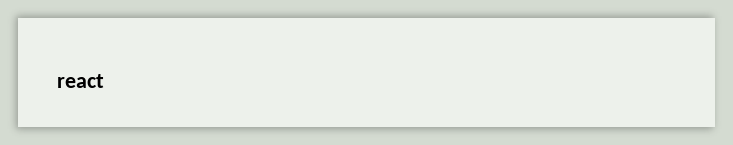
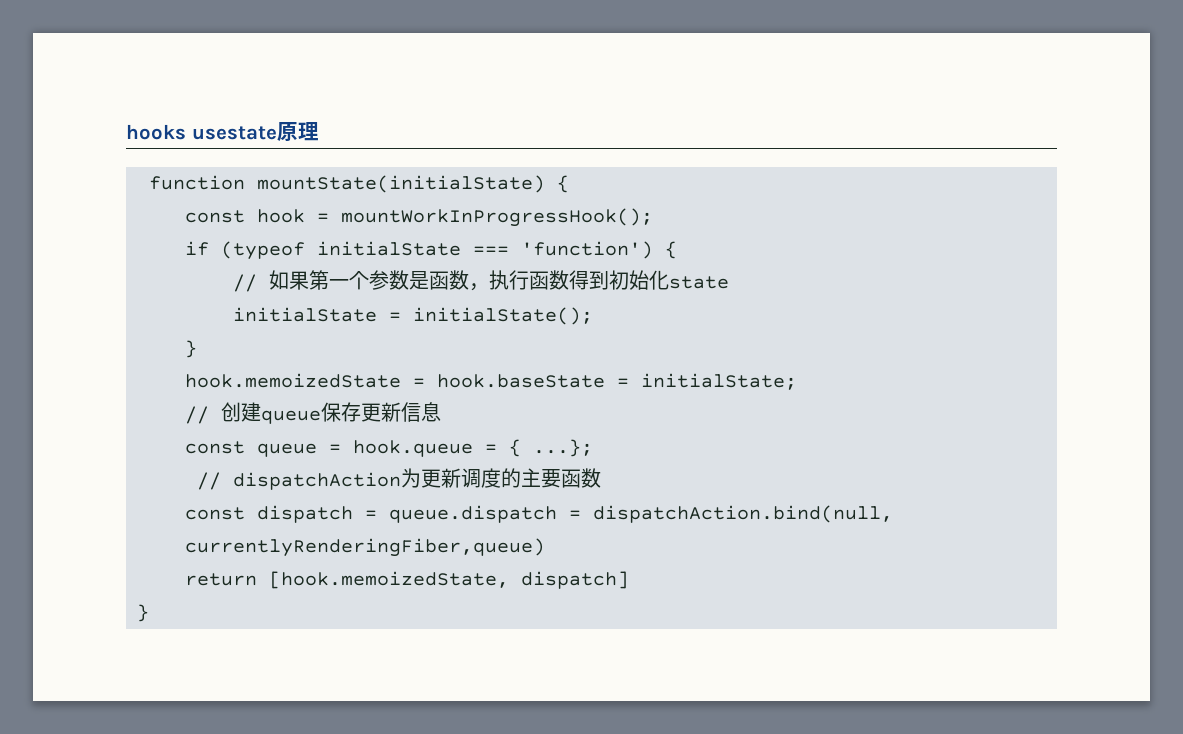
- react
+ hooks usestate原理
+ function mountState(initialState) {
+ const hook = mountWorkInProgressHook();
+ if (typeof initialState === 'function') {
+ // 如果第一个参数是函数，执行函数得到初始化state
+ initialState = initialState();
+ }
+ hook.memoizedState = hook.baseState = initialState;
+ // 创建queue保存更新信息
+ const queue = hook.queue = { ...};
+ // dispatchAction为更新调度的主要函数
+ const dispatch = queue.dispatch = dispatchAction.bind(null, currentlyRenderingFiber,queue)
+ return [hook.memoizedState, dispatch]
+ }

